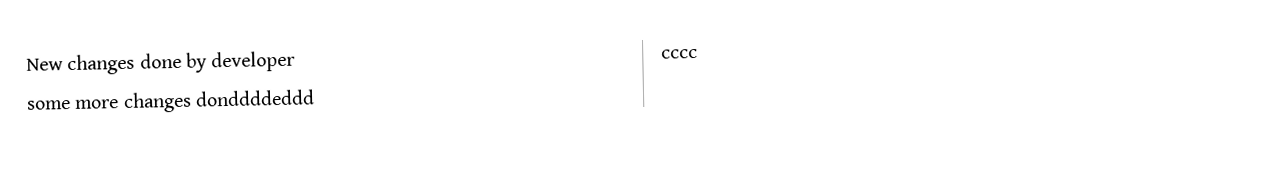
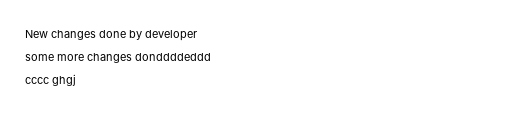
- cccc
+ cccc ghgj

